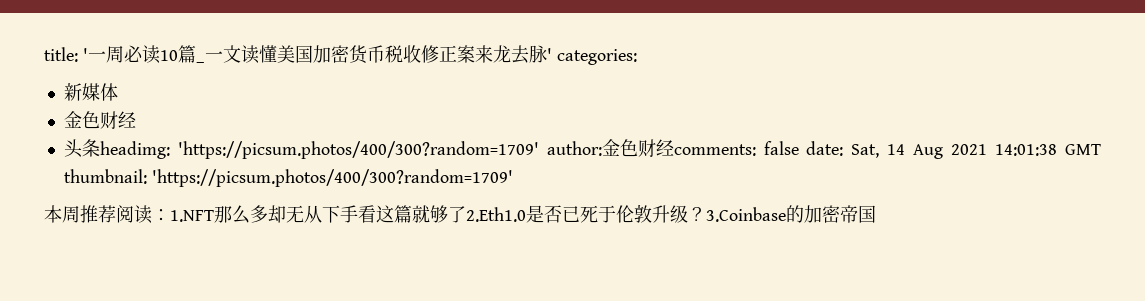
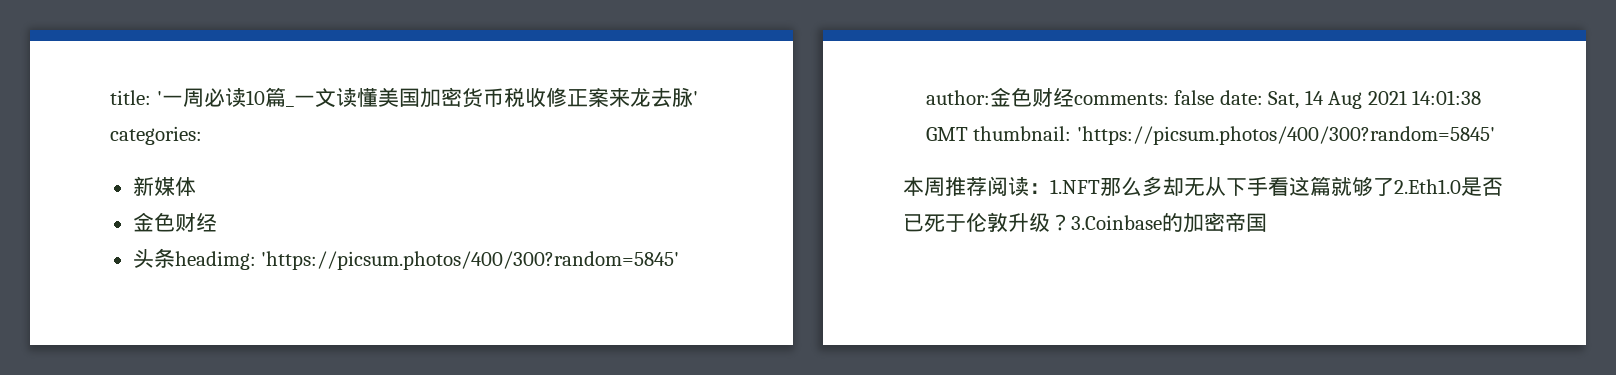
- 头条headimg: 'https://picsum.photos/400/300?random=1709' author:金色财经comments: false date: Sat, 14 Aug 2021 14:01:38 GMT thumbnail: 'https://picsum.photos/400/300?random=1709'
+ 头条headimg: 'https://picsum.photos/400/300?random=5845' author:金色财经comments: false date: Sat, 14 Aug 2021 14:01:38 GMT thumbnail: 'https://picsum.photos/400/300?random=5845'

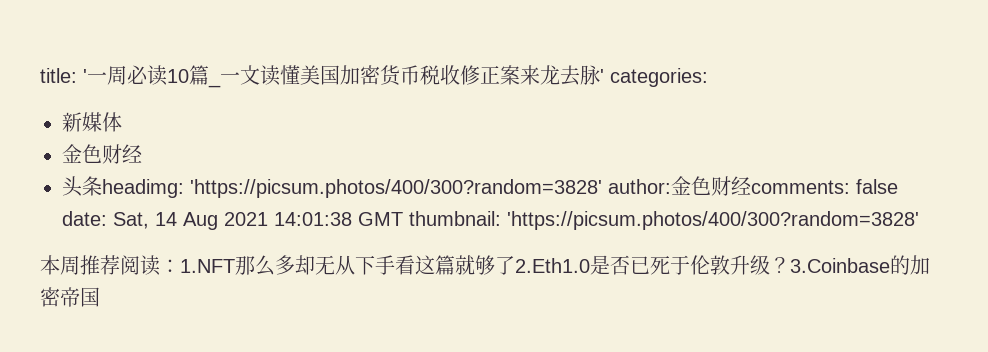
- 头条headimg: 'https://picsum.photos/400/300?random=5845' author:金色财经comments: false date: Sat, 14 Aug 2021 14:01:38 GMT thumbnail: 'https://picsum.photos/400/300?random=5845'
+ 头条headimg: 'https://picsum.photos/400/300?random=3828' author:金色财经comments: false date: Sat, 14 Aug 2021 14:01:38 GMT thumbnail: 'https://picsum.photos/400/300?random=3828'

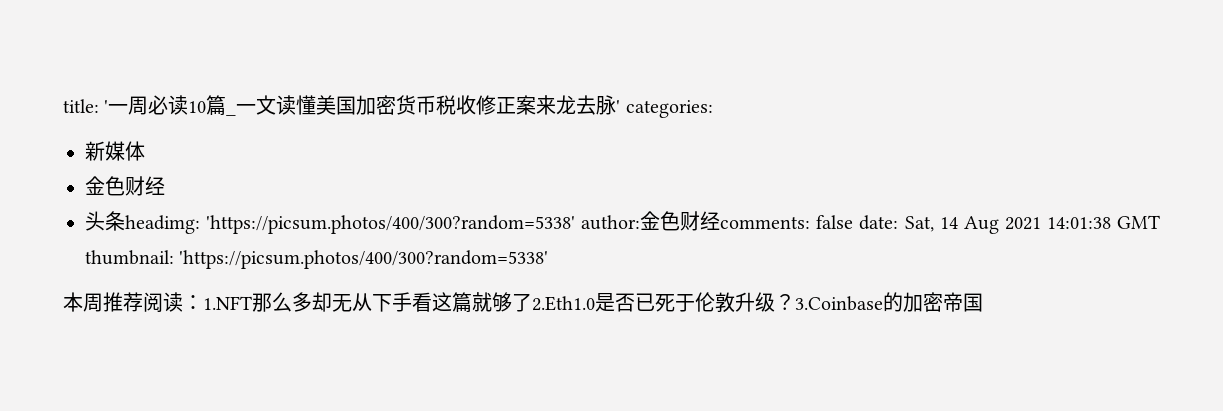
- 头条headimg: 'https://picsum.photos/400/300?random=3828' author:金色财经comments: false date: Sat, 14 Aug 2021 14:01:38 GMT thumbnail: 'https://picsum.photos/400/300?random=3828'
+ 头条headimg: 'https://picsum.photos/400/300?random=5338' author:金色财经comments: false date: Sat, 14 Aug 2021 14:01:38 GMT thumbnail: 'https://picsum.photos/400/300?random=5338'

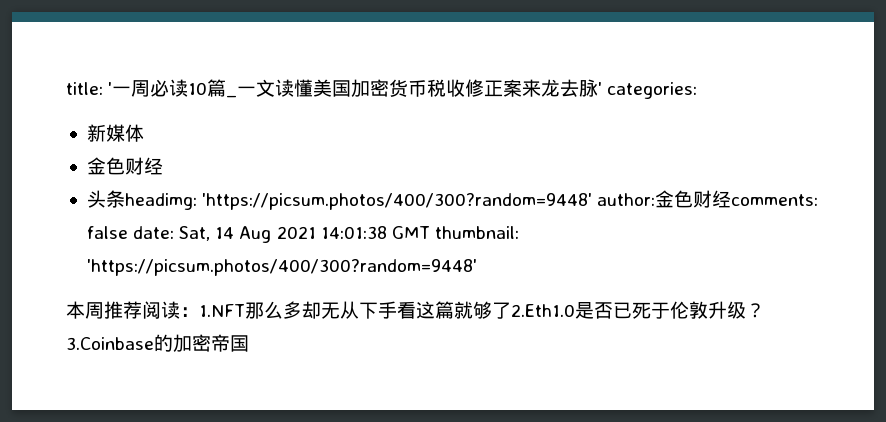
- 头条headimg: 'https://picsum.photos/400/300?random=5338' author:金色财经comments: false date: Sat, 14 Aug 2021 14:01:38 GMT thumbnail: 'https://picsum.photos/400/300?random=5338'
+ 头条headimg: 'https://picsum.photos/400/300?random=9448' author:金色财经comments: false date: Sat, 14 Aug 2021 14:01:38 GMT thumbnail: 'https://picsum.photos/400/300?random=9448'

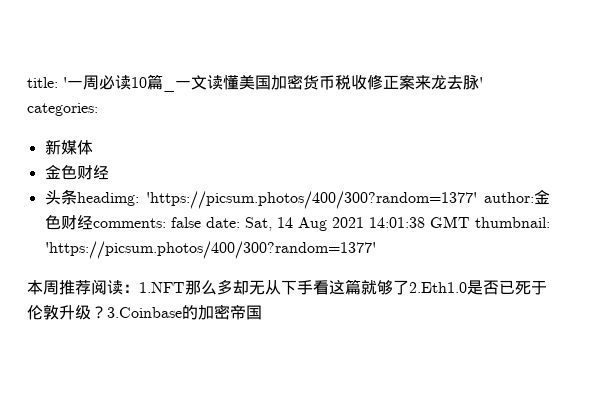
- 头条headimg: 'https://picsum.photos/400/300?random=9448' author:金色财经comments: false date: Sat, 14 Aug 2021 14:01:38 GMT thumbnail: 'https://picsum.photos/400/300?random=9448'
+ 头条headimg: 'https://picsum.photos/400/300?random=1377' author:金色财经comments: false date: Sat, 14 Aug 2021 14:01:38 GMT thumbnail: 'https://picsum.photos/400/300?random=1377'

